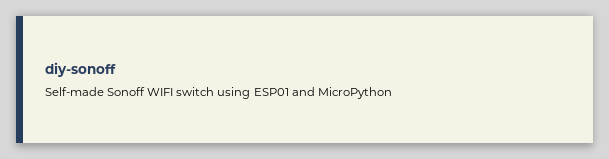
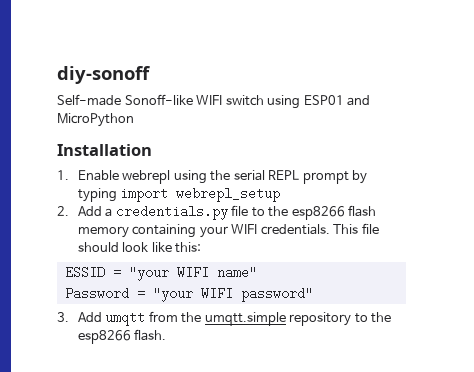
- Self-made Sonoff WIFI switch using ESP01 and MicroPython
+ Self-made Sonoff-like WIFI switch using ESP01 and MicroPython
+ Installation
+ 1. Enable webrepl using the serial REPL prompt by typing import webrepl_setup
+ 2. Add a credentials.py file to the esp8266 flash memory containing your WIFI credentials. This file should look like this:
+ ESSID = "your WIFI name"
+ Password = "your WIFI password"
+ 3. Add umqtt from the umqtt.simple repository to the esp8266 flash.

